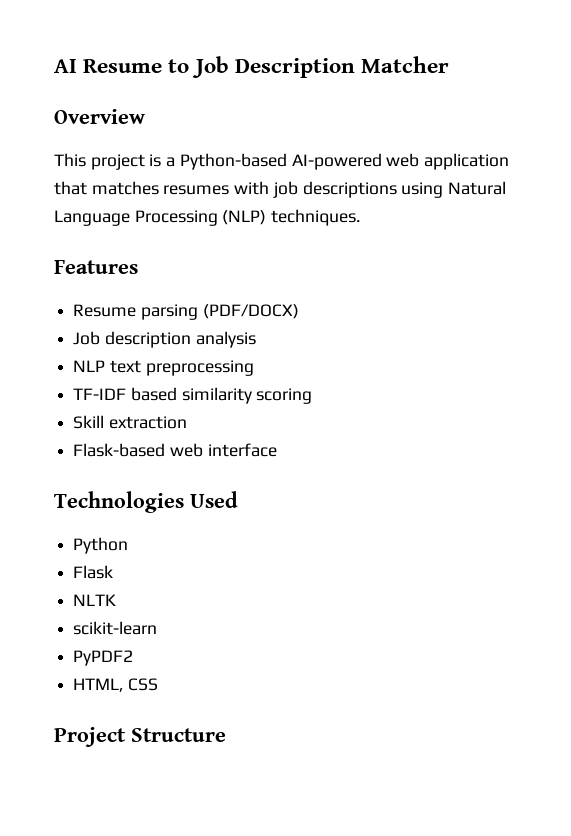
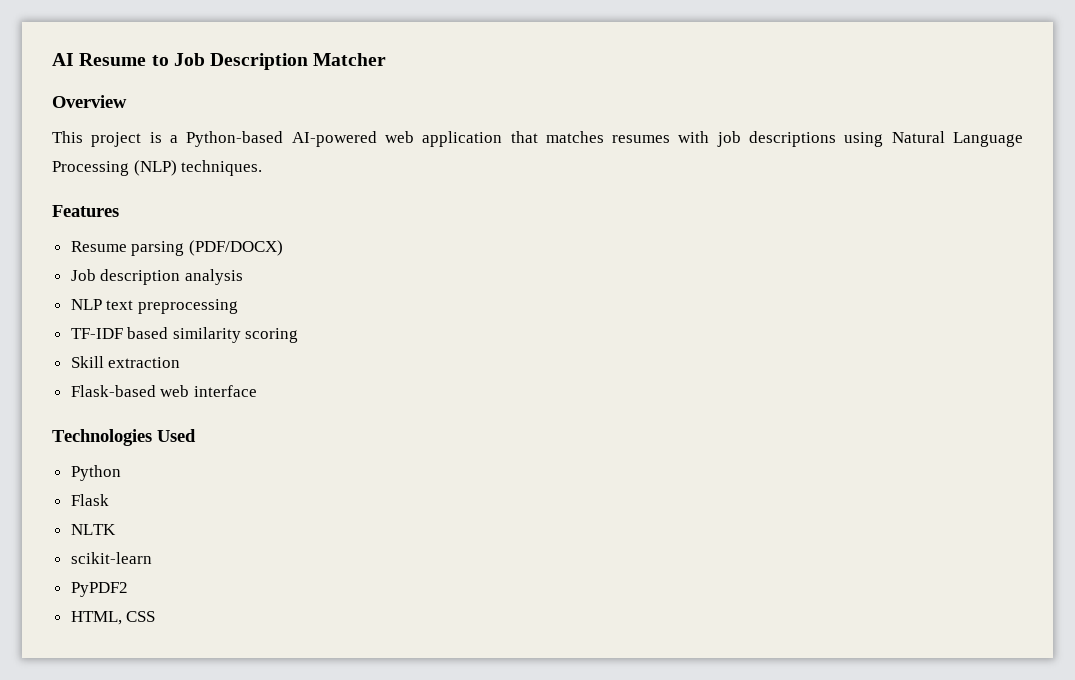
- Project Structure

